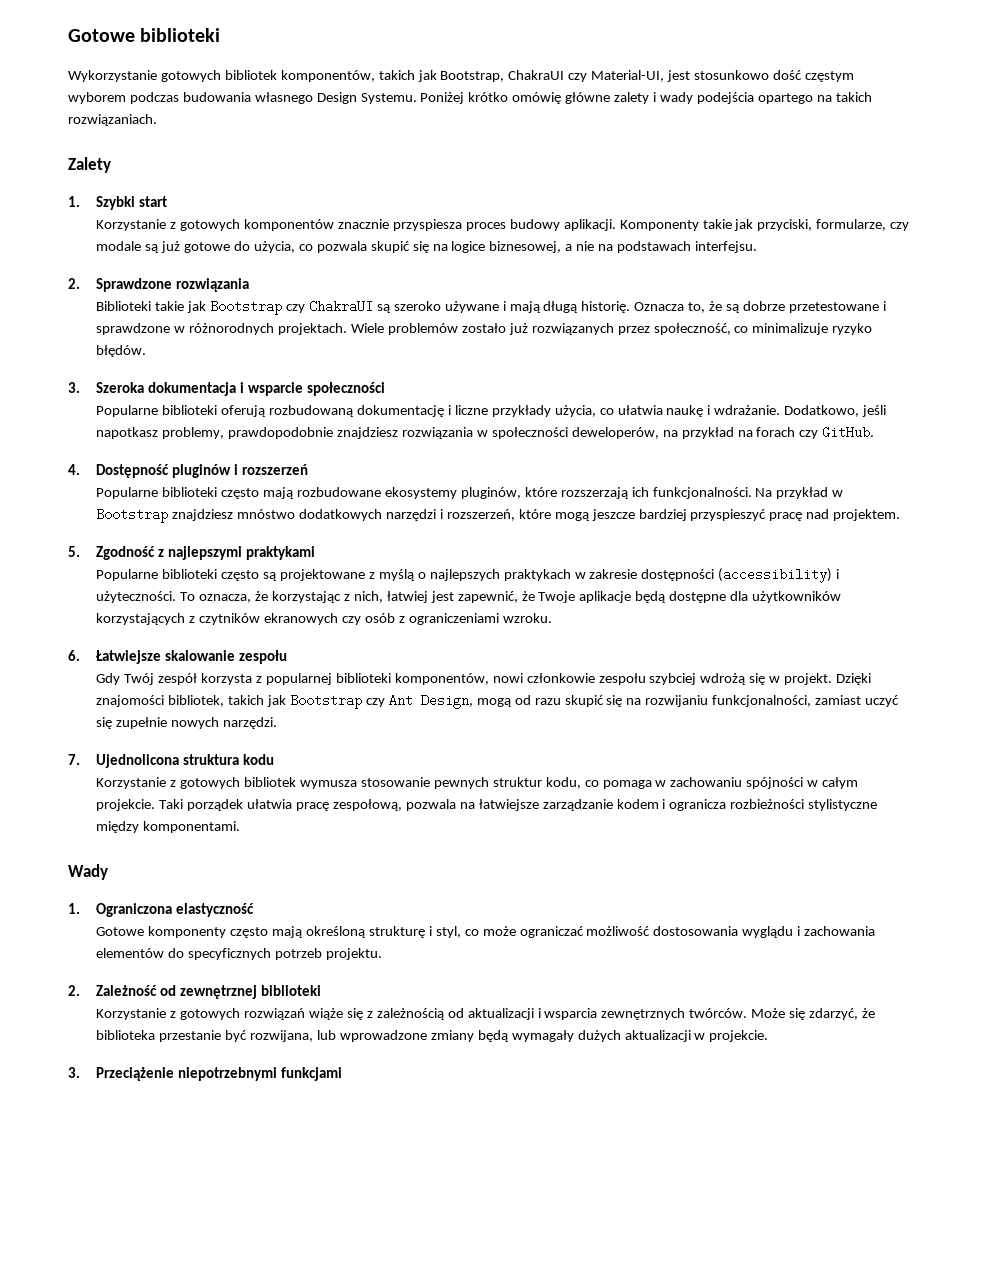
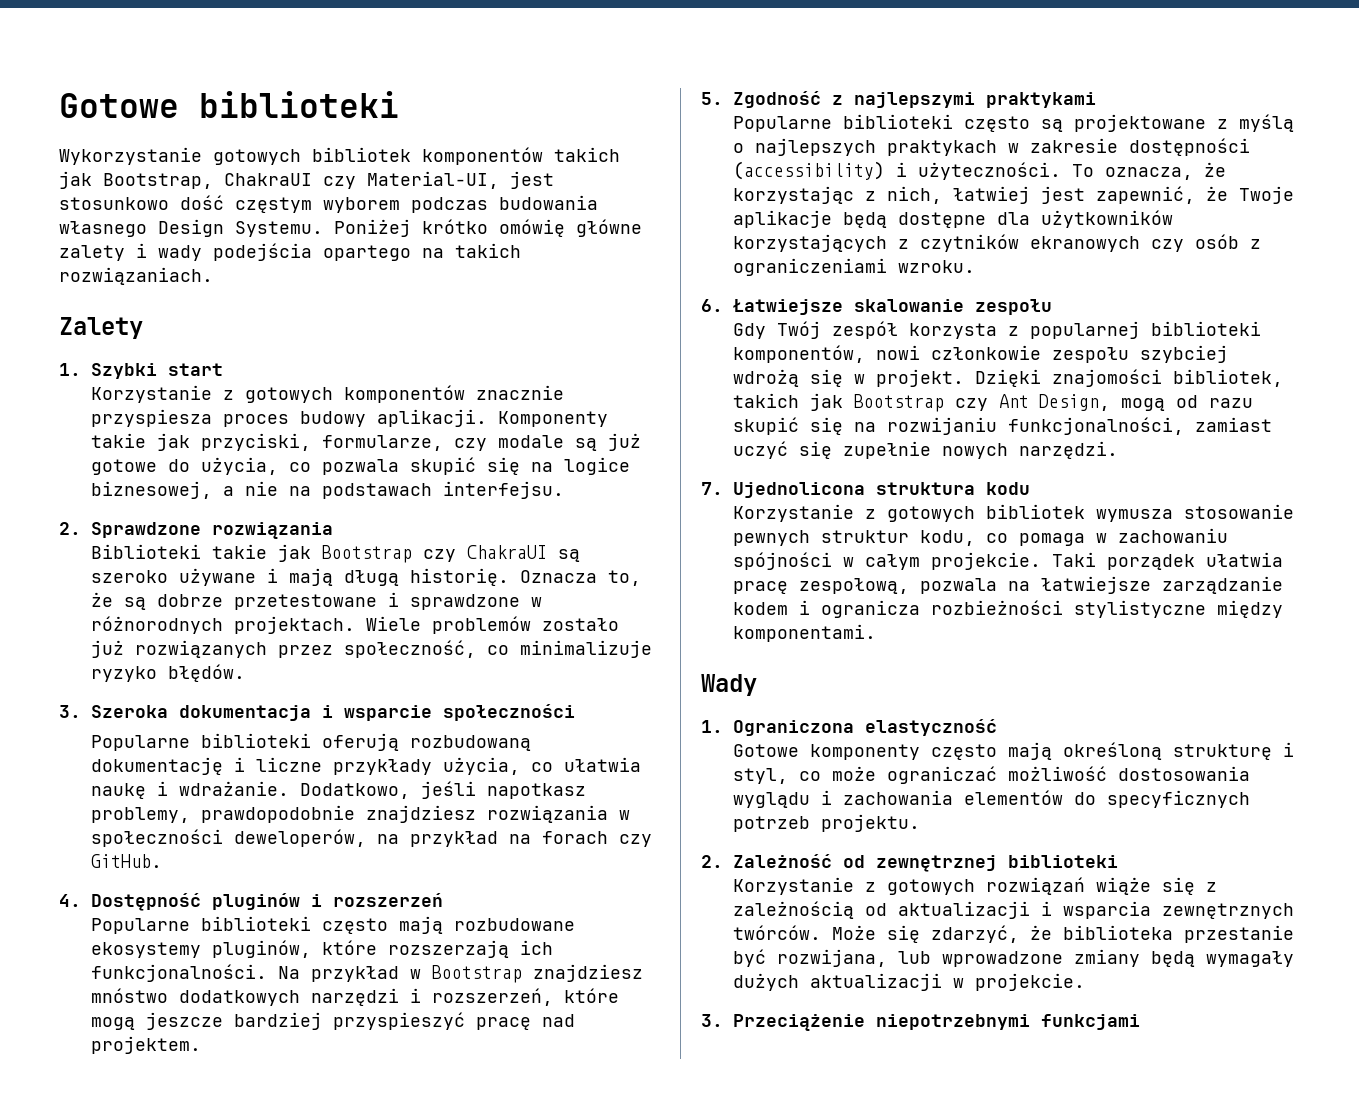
- Wykorzystanie gotowych bibliotek komponentów, takich jak Bootstrap, ChakraUI czy Material-UI, jest stosunkowo dość częstym wyborem podczas budowania własnego Design Systemu.
+ Wykorzystanie gotowych bibliotek komponentów takich jak Bootstrap, ChakraUI czy Material-UI, jest stosunkowo dość częstym wyborem podczas budowania własnego Design Systemu.

